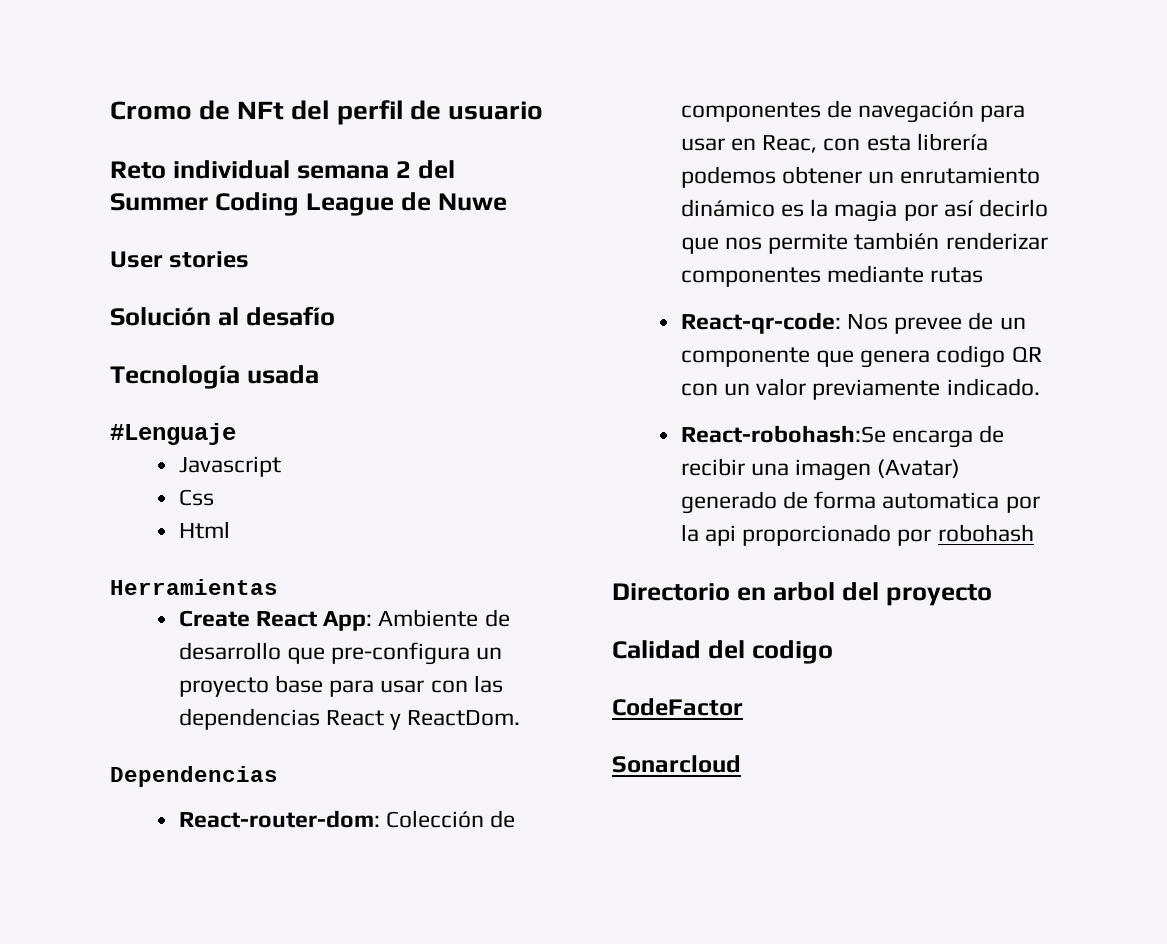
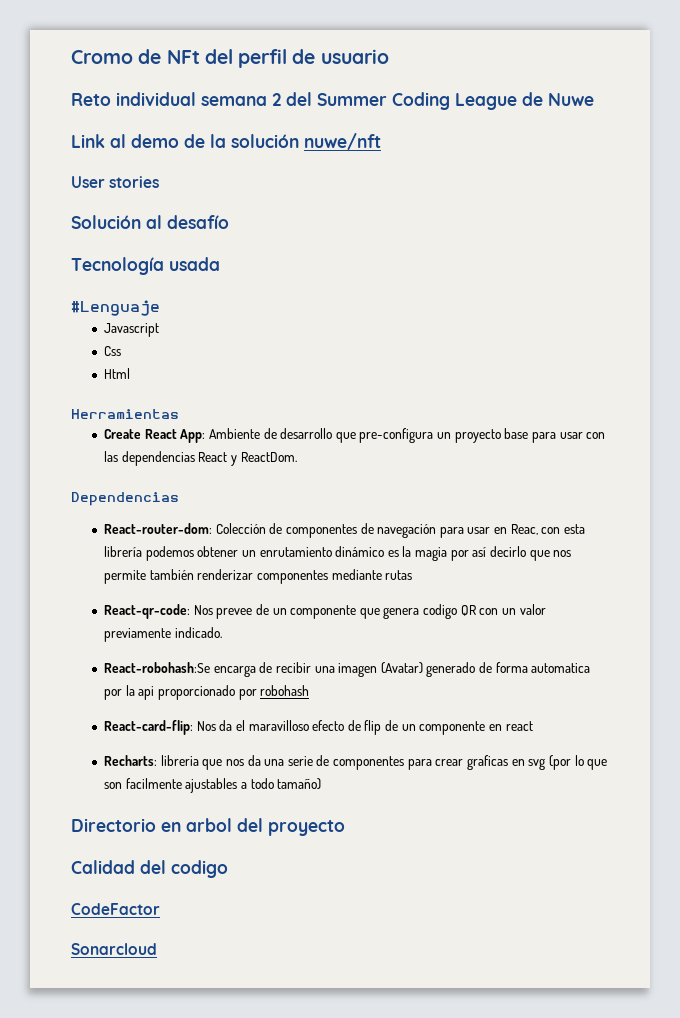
+ Link al demo de la solución nuwe/nft
+ React-card-flip: Nos da el maravilloso efecto de flip de un componente en react
+ Recharts: libreria que nos da una serie de componentes para crear graficas en svg (por lo que son facilmente ajustables a todo tamaño)

